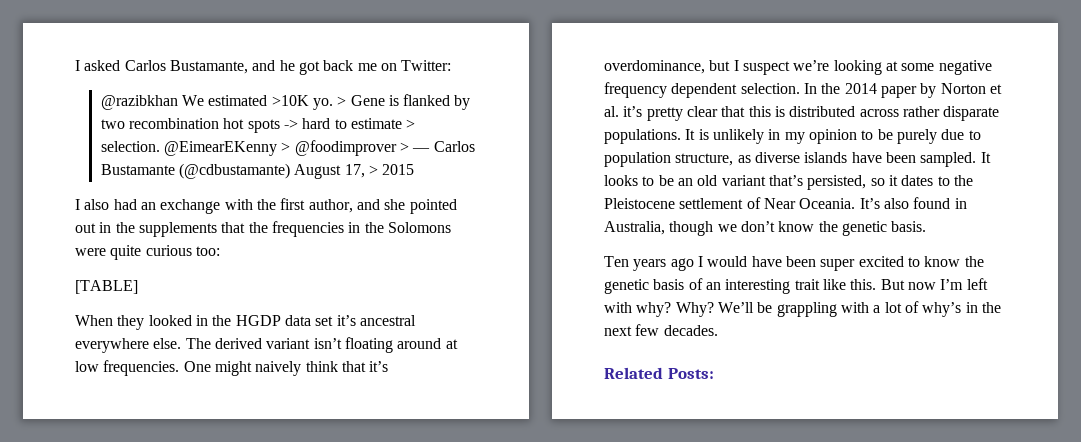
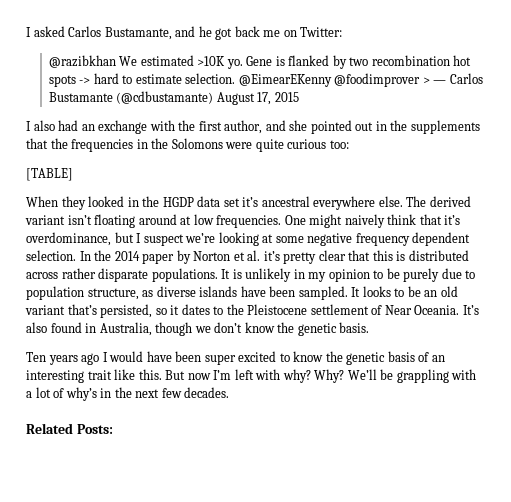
- > Gene is flanked by two recombination hot spots -> hard to estimate > selection.
+ Gene is flanked by two recombination hot spots -> hard to estimate selection.
- @EimearEKenny > @foodimprover > — Carlos Bustamante (@cdbustamante) August 17, > 2015
+ @EimearEKenny @foodimprover > — Carlos Bustamante (@cdbustamante) August 17, 2015

